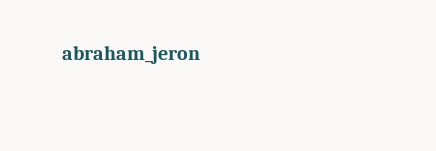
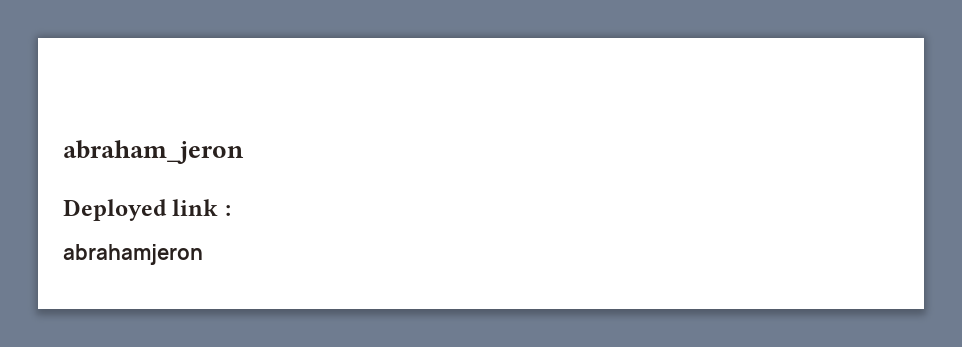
+ Deployed link :
+ abrahamjeron

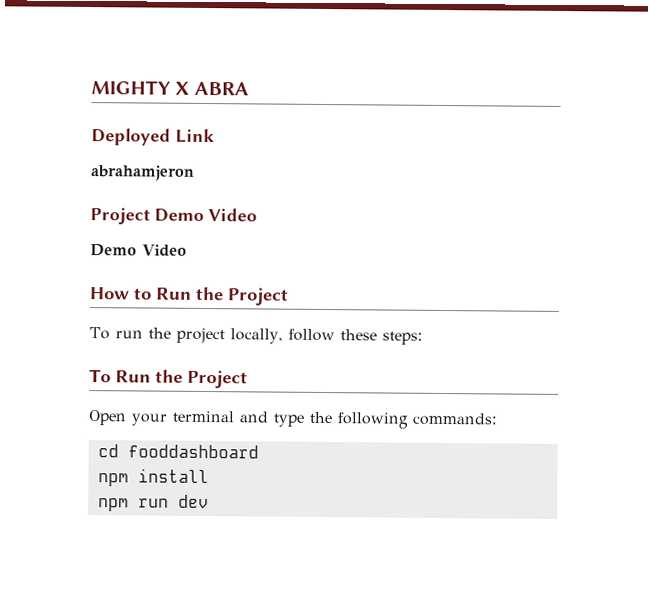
- abraham_jeron
+ MIGHTY X ABRA
- Deployed link :
+ Deployed Link
+ Project Demo Video
+ Demo Video
+ How to Run the Project
+ To run the project locally, follow these steps:
+ To Run the Project
+ Open your terminal and type the following commands:
+ cd fooddashboard
+ npm install
+ npm run dev

